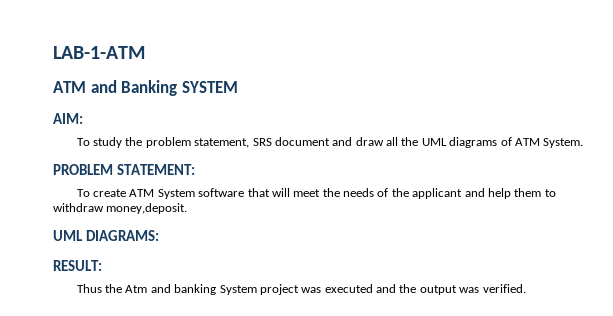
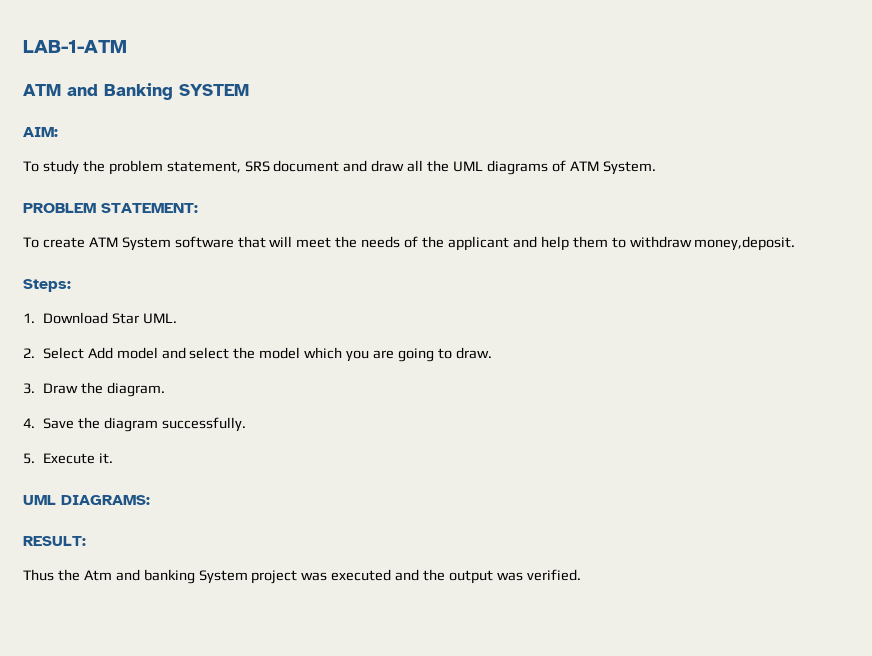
+ Steps:
+ 1. Download Star UML.
+ 2. Select Add model and select the model which you are going to draw.
+ 3. Draw the diagram.
+ 4. Save the diagram successfully.
+ 5. Execute it.

